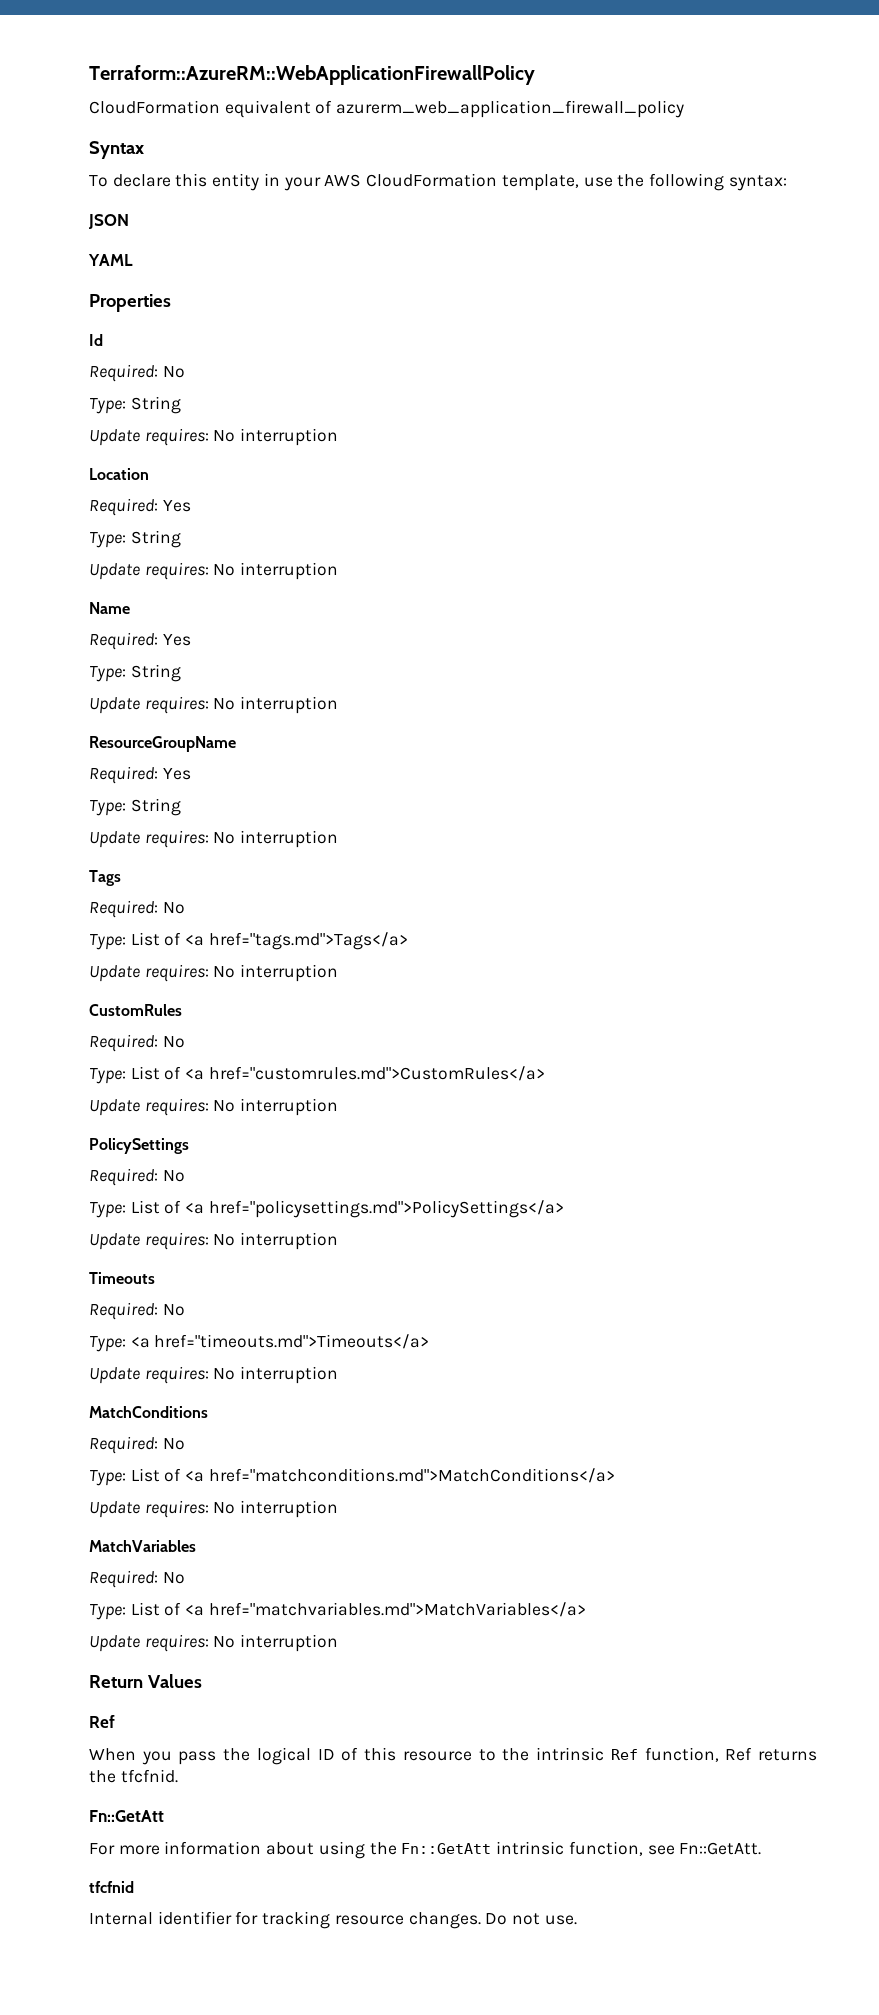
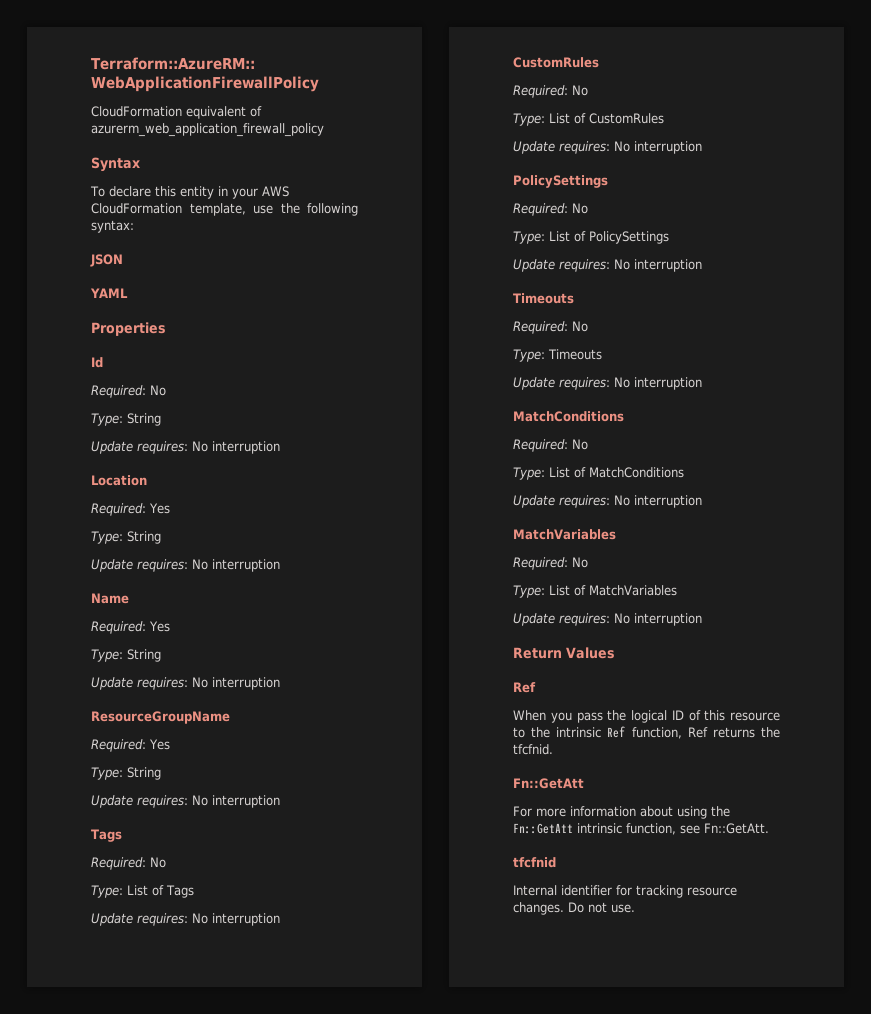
- Type: List of <a href="tags.md">Tags</a>
+ Type: List of Tags
- Type: List of <a href="customrules.md">CustomRules</a>
+ Type: List of CustomRules
- Type: List of <a href="policysettings.md">PolicySettings</a>
+ Type: List of PolicySettings
- Type: <a href="timeouts.md">Timeouts</a>
+ Type: Timeouts
- Type: List of <a href="matchconditions.md">MatchConditions</a>
+ Type: List of MatchConditions
- Type: List of <a href="matchvariables.md">MatchVariables</a>
+ Type: List of MatchVariables

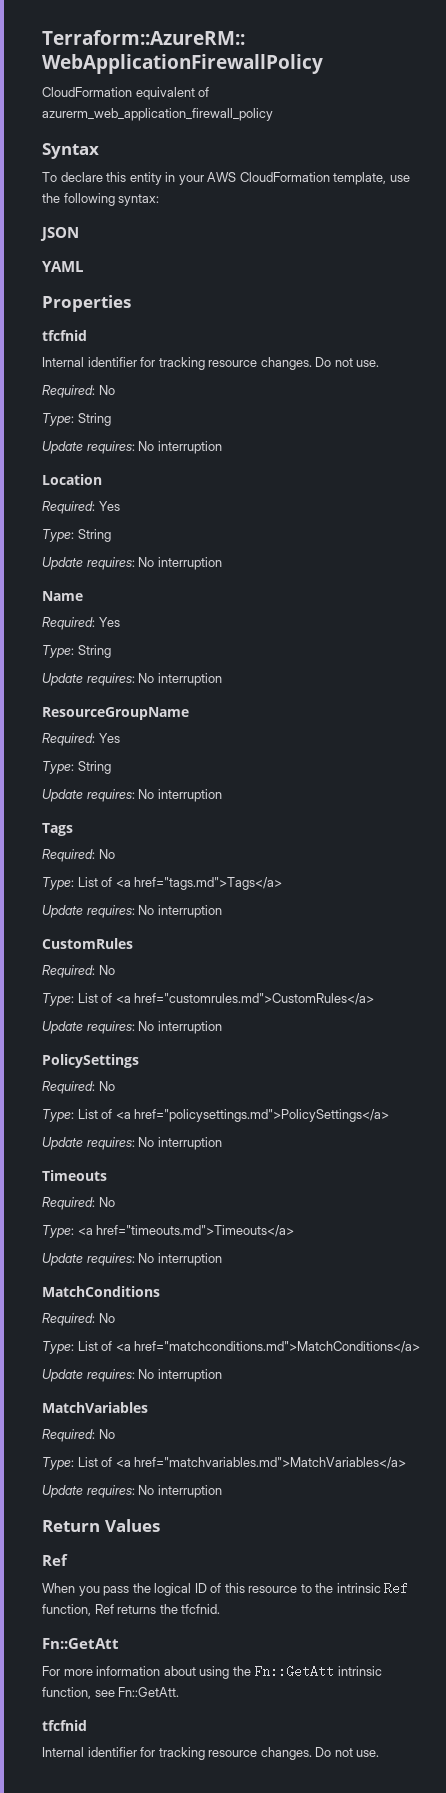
  Properties
- Id
+ tfcfnid
+ Internal identifier for tracking resource changes. Do not use.
- Type: List of Tags
+ Type: List of <a href="tags.md">Tags</a>
- Type: List of CustomRules
+ Type: List of <a href="customrules.md">CustomRules</a>
- Type: List of PolicySettings
+ Type: List of <a href="policysettings.md">PolicySettings</a>
- Type: Timeouts
+ Type: <a href="timeouts.md">Timeouts</a>
- Type: List of MatchConditions
+ Type: List of <a href="matchconditions.md">MatchConditions</a>
- Type: List of MatchVariables
+ Type: List of <a href="matchvariables.md">MatchVariables</a>

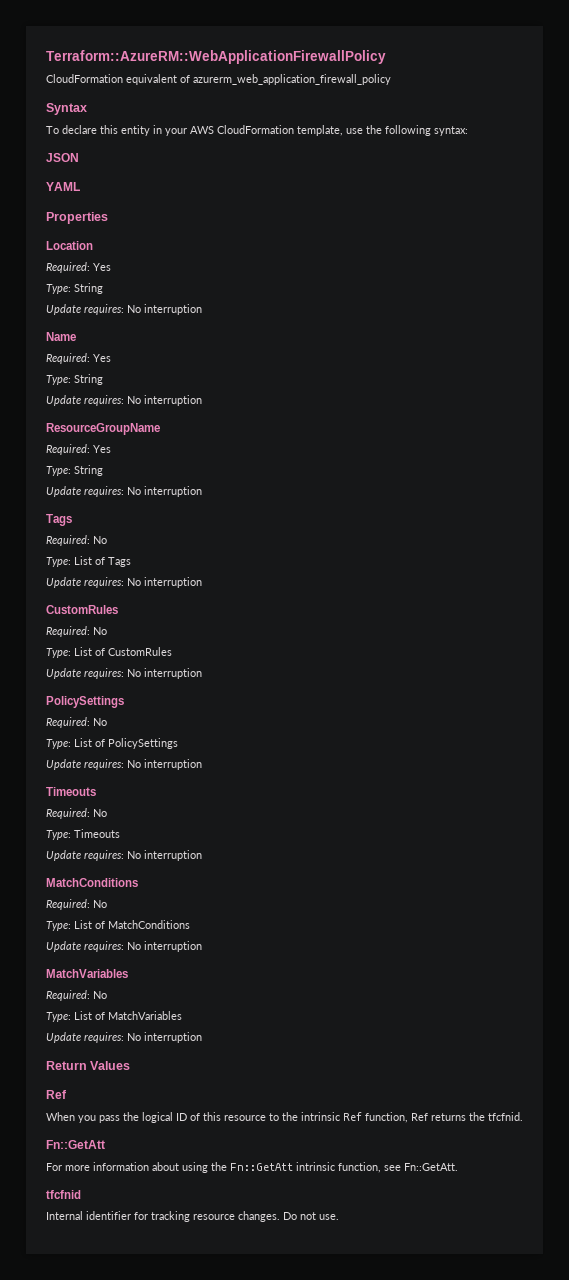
  Properties
- tfcfnid
- Internal identifier for tracking resource changes. Do not use.
- Required: No
- Type: String
- Update requires: No interruption
- Type: List of <a href="tags.md">Tags</a>
+ Type: List of Tags
- Type: List of <a href="customrules.md">CustomRules</a>
+ Type: List of CustomRules
- Type: List of <a href="policysettings.md">PolicySettings</a>
+ Type: List of PolicySettings
- Type: <a href="timeouts.md">Timeouts</a>
+ Type: Timeouts
- Type: List of <a href="matchconditions.md">MatchConditions</a>
+ Type: List of MatchConditions
- Type: List of <a href="matchvariables.md">MatchVariables</a>
+ Type: List of MatchVariables

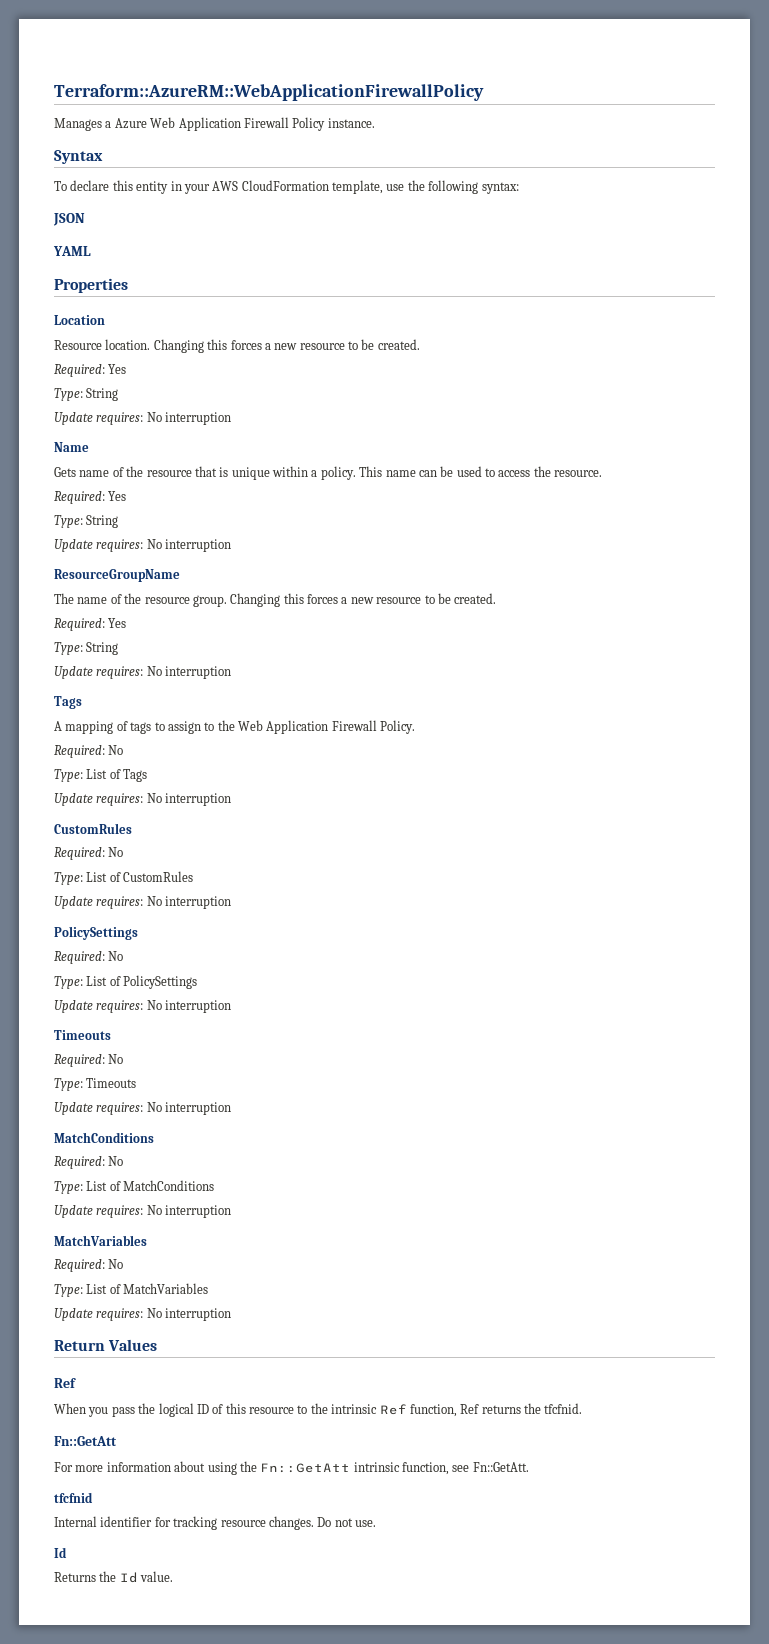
- CloudFormation equivalent of azurerm_web_application_firewall_policy
+ Manages a Azure Web Application Firewall Policy instance.
+ Resource location. Changing this forces a new resource to be created.
+ Gets name of the resource that is unique within a policy. This name can be used to access the resource.
+ The name of the resource group. Changing this forces a new resource to be created.
+ A mapping of tags to assign to the Web Application Firewall Policy.
  Do not use.
+ Id
+ Returns the Id value.

